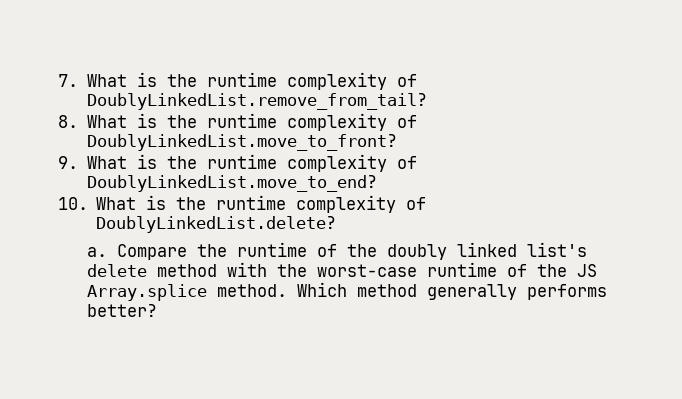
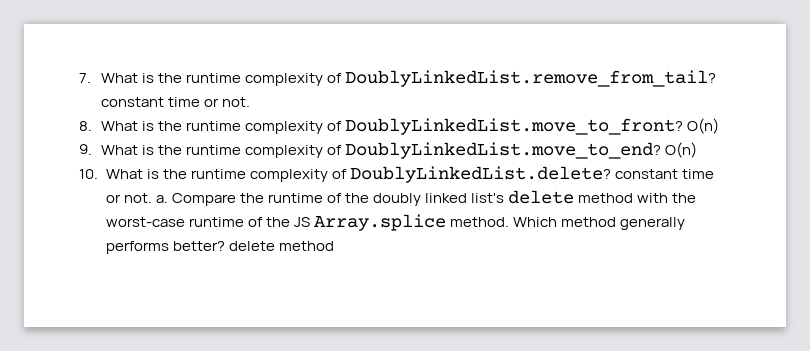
- 7. What is the runtime complexity of DoublyLinkedList.remove_from_tail?
+ 7. What is the runtime complexity of DoublyLinkedList.remove_from_tail? constant time or not.
- 8. What is the runtime complexity of DoublyLinkedList.move_to_front?
+ 8. What is the runtime complexity of DoublyLinkedList.move_to_front? O(n)
- 9. What is the runtime complexity of DoublyLinkedList.move_to_end?
+ 9. What is the runtime complexity of DoublyLinkedList.move_to_end? O(n)
- 10. What is the runtime complexity of DoublyLinkedList.delete?
- a.
+ 10. What is the runtime complexity of DoublyLinkedList.delete? constant time or not. a.
- Which method generally performs better?
+ Which method generally performs better? delete method

